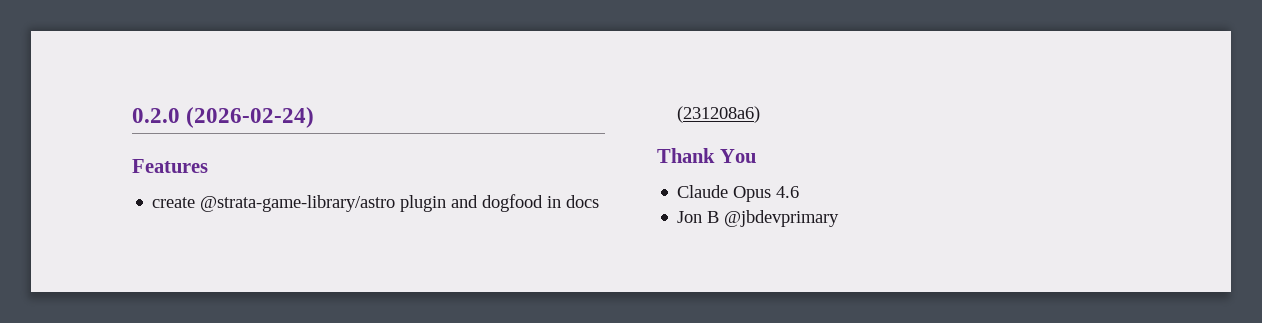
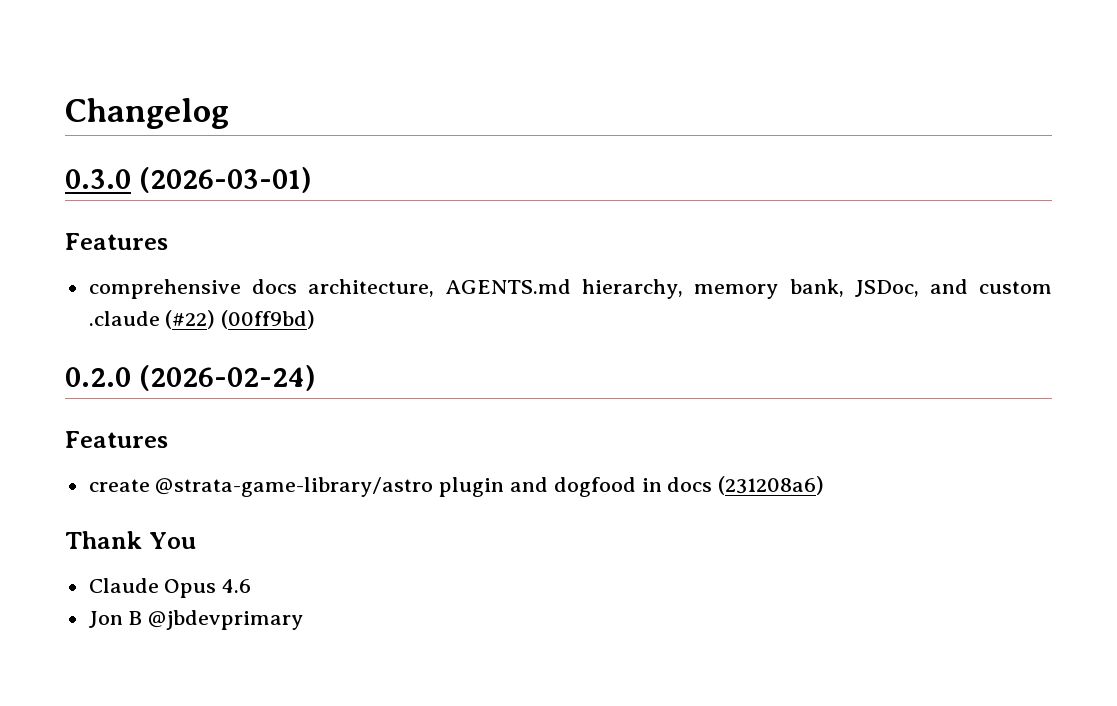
+ Changelog
+ 0.3.0 (2026-03-01)
+ Features
+ comprehensive docs architecture, AGENTS.md hierarchy, memory bank, JSDoc, and custom .claude (#22) (00ff9bd)

